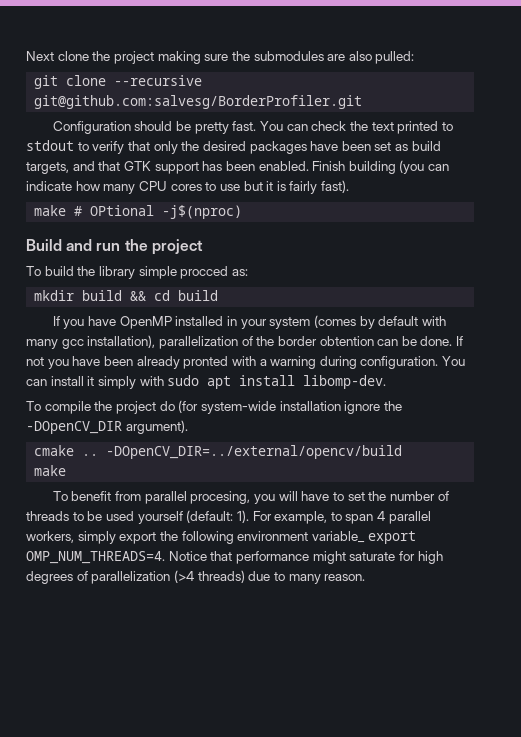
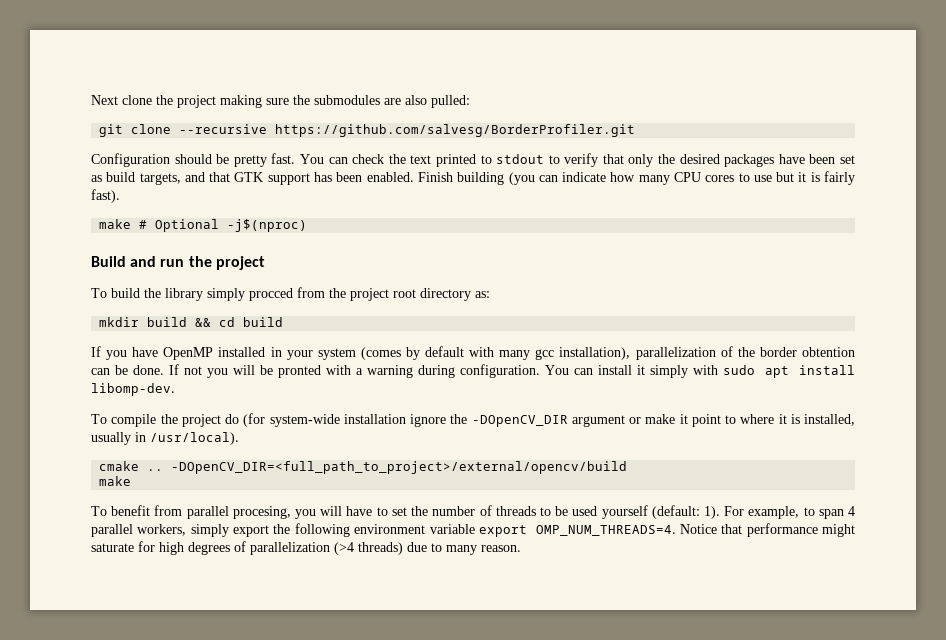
- git clone --recursive git@github.com:salvesg/BorderProfiler.git
+ git clone --recursive https://github.com/salvesg/BorderProfiler.git
- make # OPtional -j$(nproc)
+ make # Optional -j$(nproc)
- To build the library simple procced as:
+ To build the library simply procced from the project root directory as:
- If not you have been already pronted with a warning during configuration.
+ If not you will be pronted with a warning during configuration.
- To compile the project do (for system-wide installation ignore the -DOpenCV_DIR argument).
+ To compile the project do (for system-wide installation ignore the -DOpenCV_DIR argument or make it point to where it is installed, usually in /usr/local).
- -DOpenCV_DIR=../external/opencv/build
+ -DOpenCV_DIR=<full_path_to_project>/external/opencv/build
- For example, to span 4 parallel workers, simply export the following environment variable_ export OMP_NUM_THREADS=4.
+ For example, to span 4 parallel workers, simply export the following environment variable export OMP_NUM_THREADS=4.

